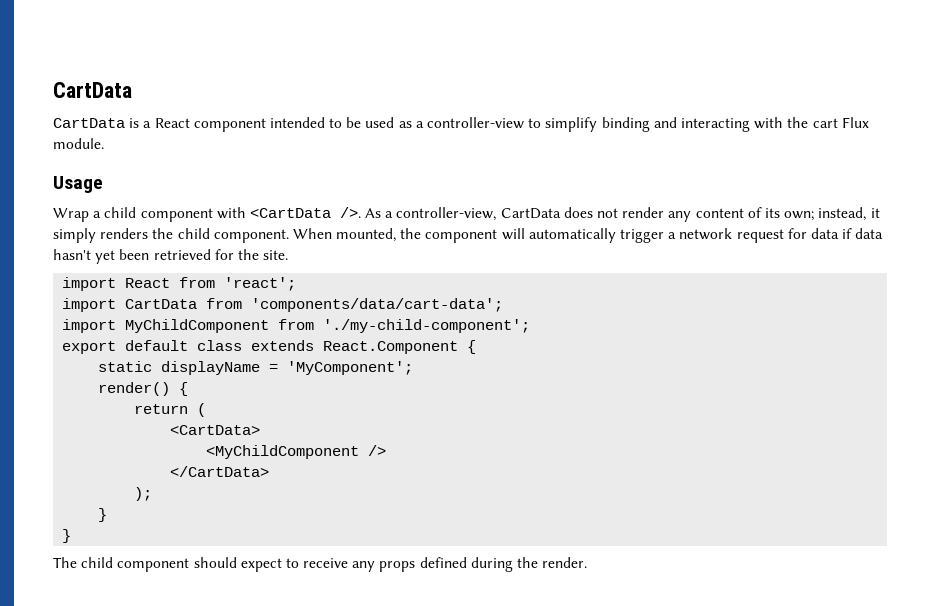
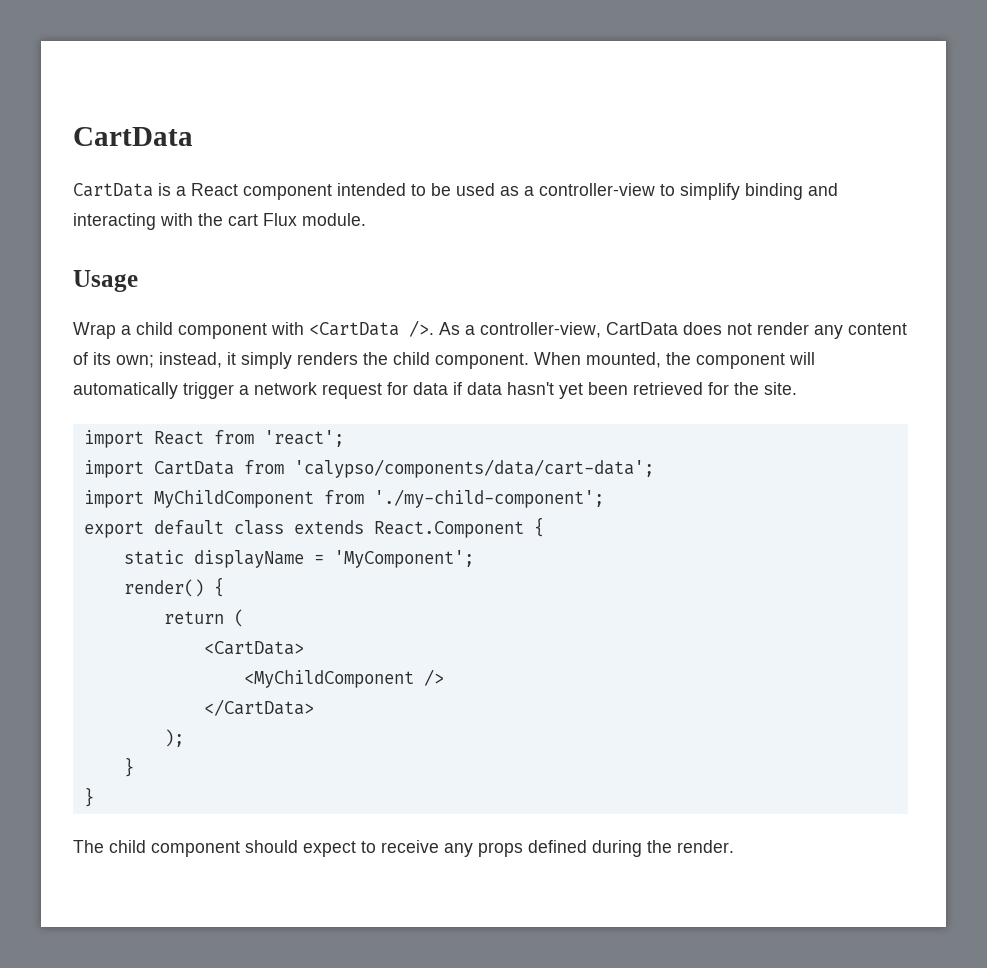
- import CartData from 'components/data/cart-data';
+ import CartData from 'calypso/components/data/cart-data';

